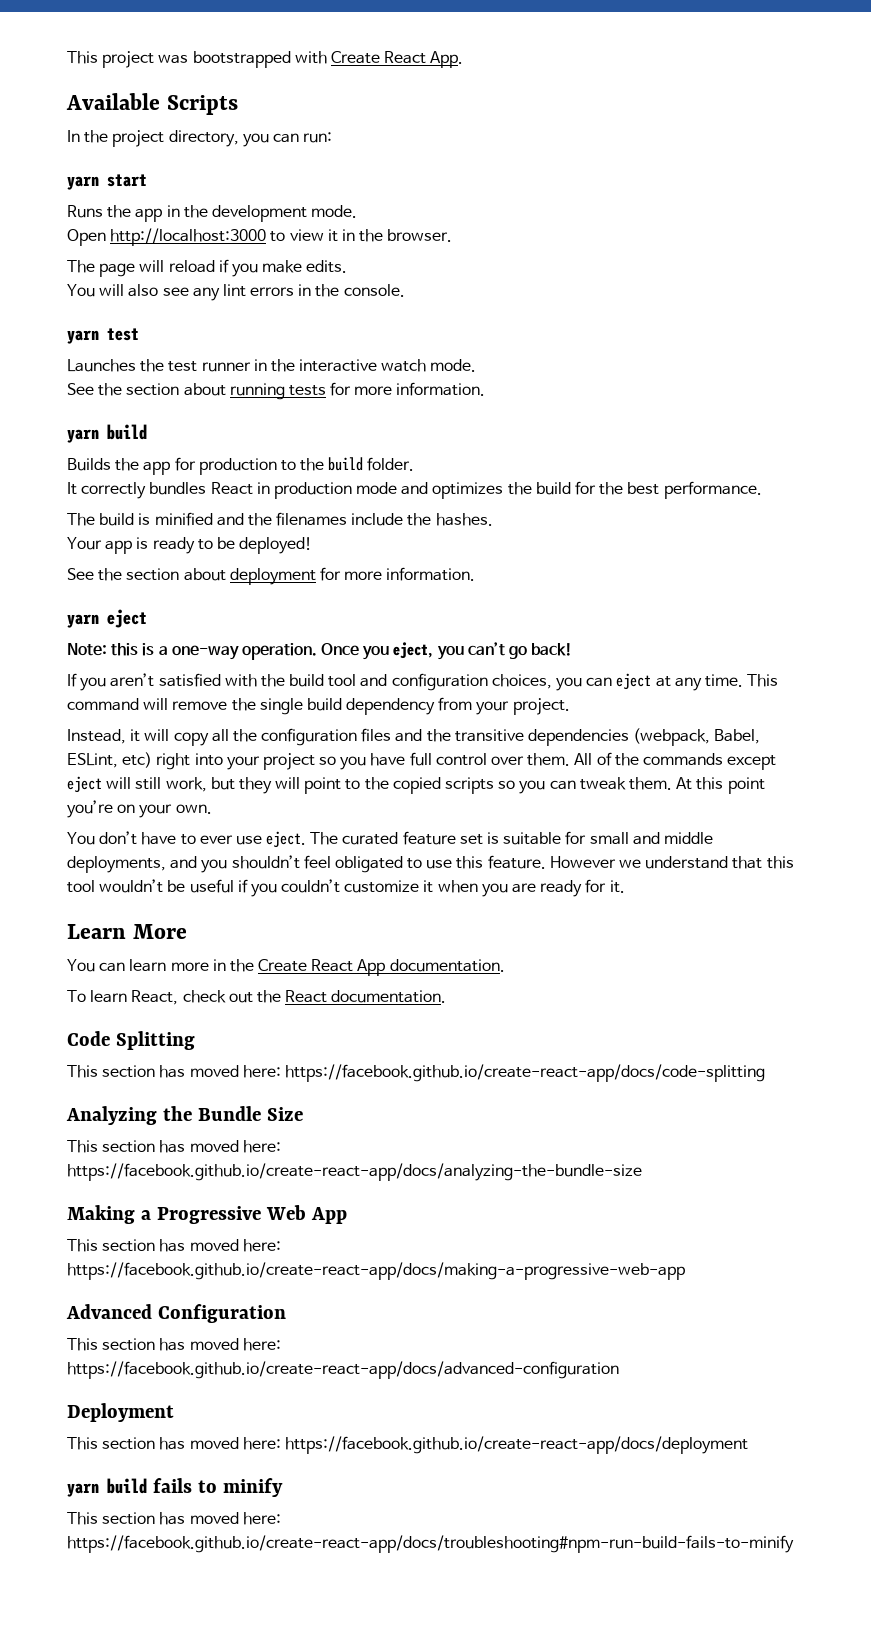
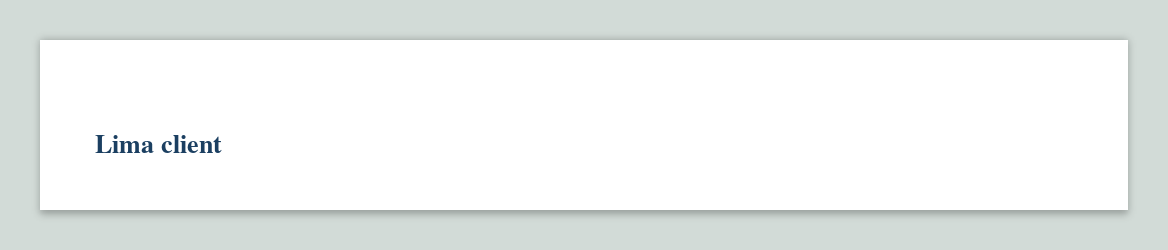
- This project was bootstrapped with Create React App.
- Available Scripts
- In the project directory, you can run:
- yarn start
- Runs the app in the development mode.
- Open http://localhost:3000 to view it in the browser.
- The page will reload if you make edits.
- You will also see any lint errors in the console.
- yarn test
- Launches the test runner in the interactive watch mode.
- See the section about running tests for more information.
- yarn build
- Builds the app for production to the build folder.
- It correctly bundles React in production mode and optimizes the build for the best performance.
- The build is minified and the filenames include the hashes.
- Your app is ready to be deployed!
- See the section about deployment for more information.
- yarn eject
- Note: this is a one-way operation. Once you eject, you can’t go back!
- If you aren’t satisfied with the build tool and configuration choices, you can eject at any time. This command will remove the single build dependency from your project.
- Instead, it will copy all the configuration files and the transitive dependencies (webpack, Babel, ESLint, etc) right into your project so you have full control over them. All of the commands except eject will still work, but they will point to the copied scripts so you can tweak them. At this point you’re on your own.
- You don’t have to ever use eject. The curated feature set is suitable for small and middle deployments, and you shouldn’t feel obligated to use this feature. However we understand that this tool wouldn’t be useful if you couldn’t customize it when you are ready for it.
- Learn More
- You can learn more in the Create React App documentation.
- To learn React, check out the React documentation.
- Code Splitting
- This section has moved here: https://facebook.github.io/create-react-app/docs/code-splitting
- Analyzing the Bundle Size
- This section has moved here: https://facebook.github.io/create-react-app/docs/analyzing-the-bundle-size
- Making a Progressive Web App
- This section has moved here: https://facebook.github.io/create-react-app/docs/making-a-progressive-web-app
- Advanced Configuration
- This section has moved here: https://facebook.github.io/create-react-app/docs/advanced-configuration
- Deployment
- This section has moved here: https://facebook.github.io/create-react-app/docs/deployment
- yarn build fails to minify
- This section has moved here: https://facebook.github.io/create-react-app/docs/troubleshooting#npm-run-build-fails-to-minify
+ Lima client

